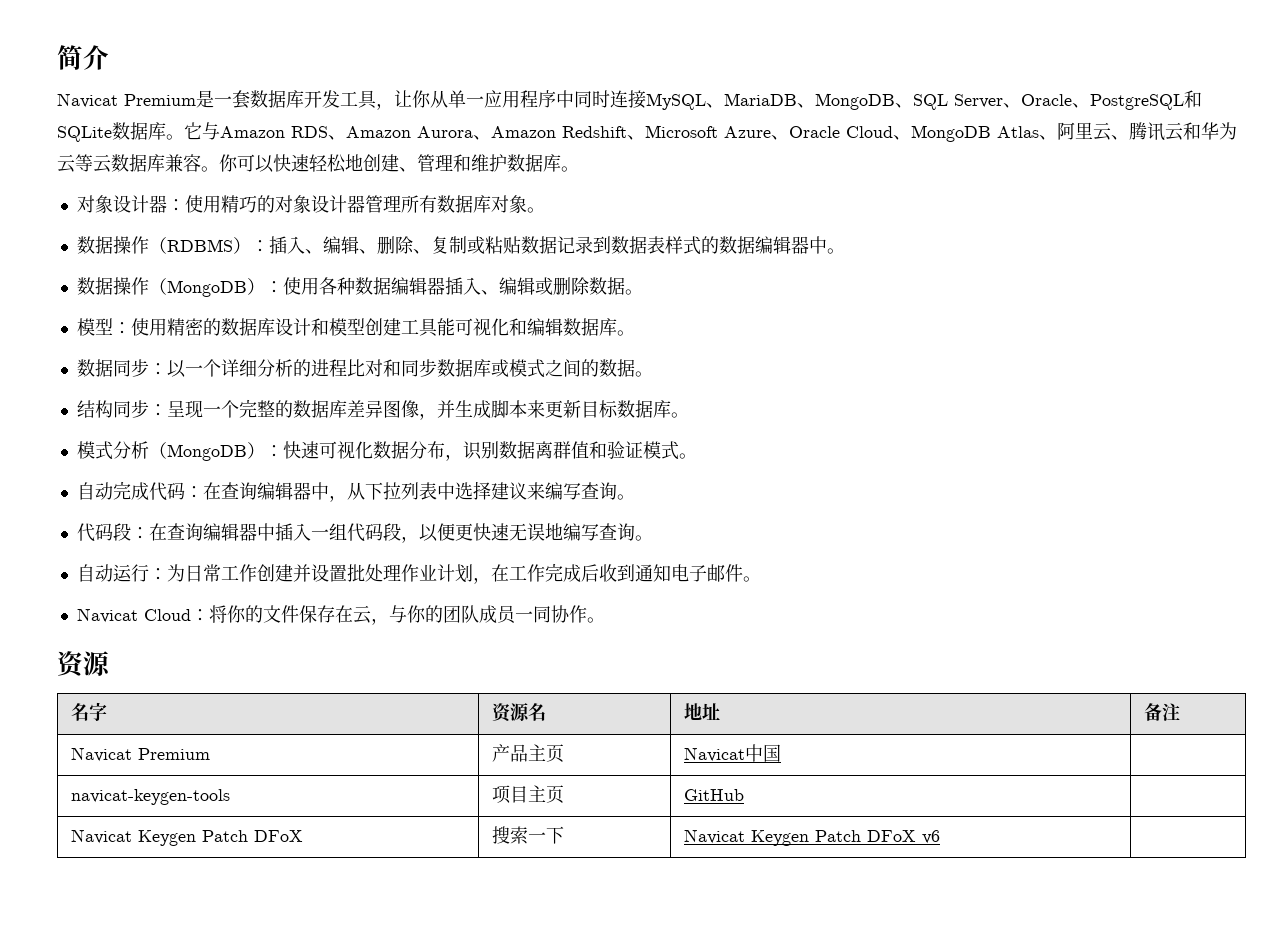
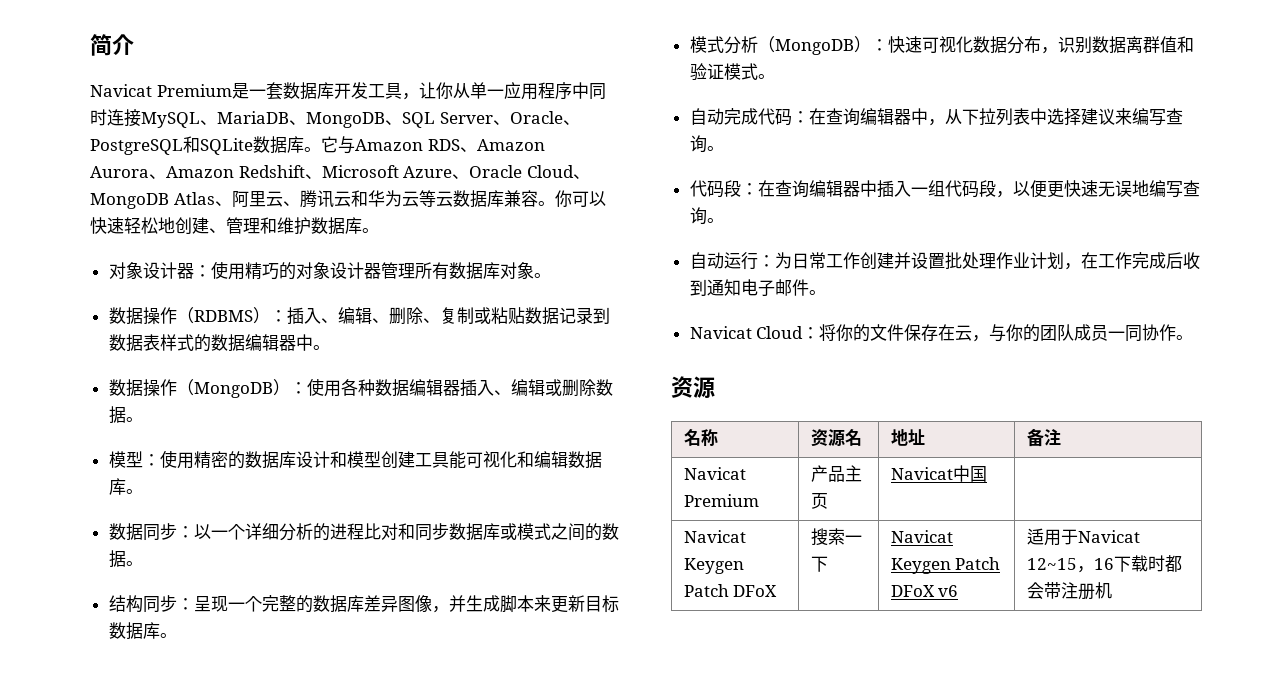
- 名字 | 资源名 | 地址 | 备注
+ 名称 | 资源名 | 地址 | 备注
- navicat-keygen-tools | 项目主页 | GitHub |
- Navicat Keygen Patch DFoX | 搜索一下 | Navicat Keygen Patch DFoX v6 |
+ Navicat Keygen Patch DFoX | 搜索一下 | Navicat Keygen Patch DFoX v6 | 适用于Navicat 12~15，16下载时都会带注册机

